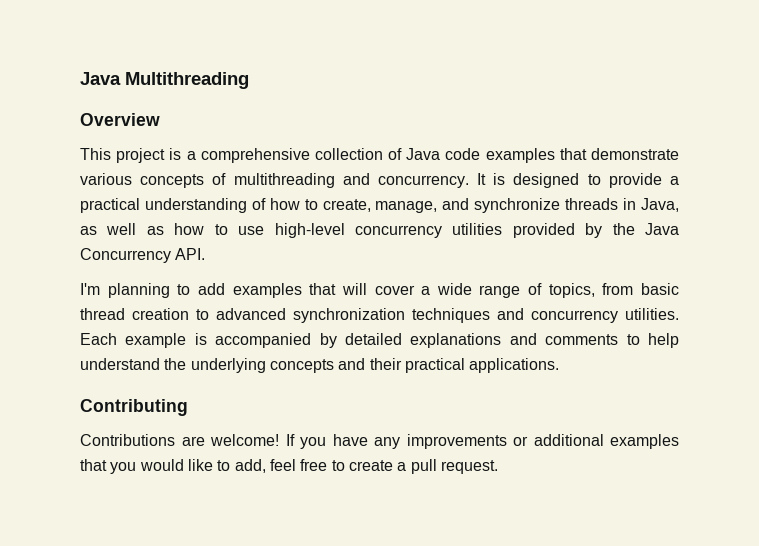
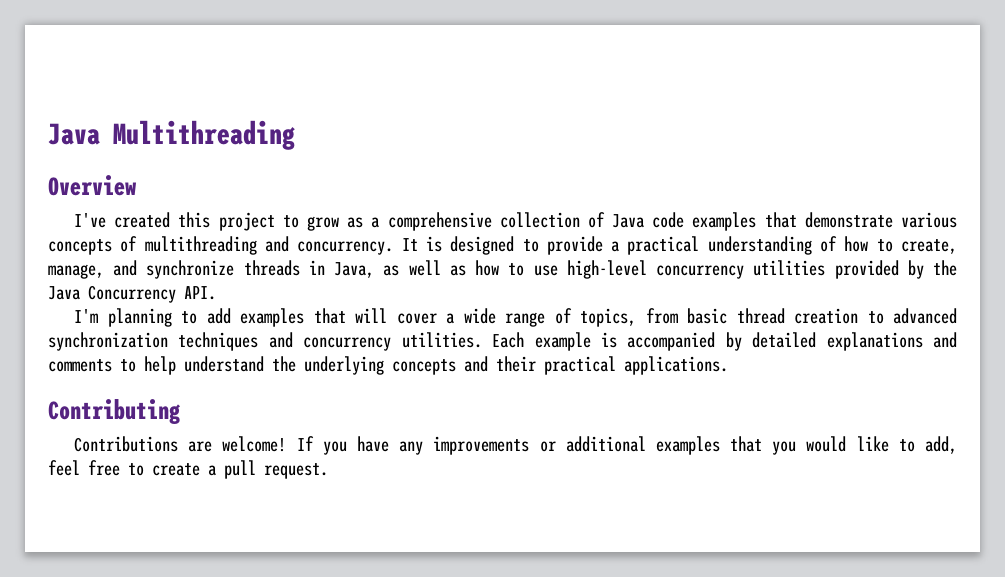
- This project is a comprehensive collection of Java code examples that demonstrate various concepts of multithreading and concurrency.
+ I've created this project to grow as a comprehensive collection of Java code examples that demonstrate various concepts of multithreading and concurrency.

